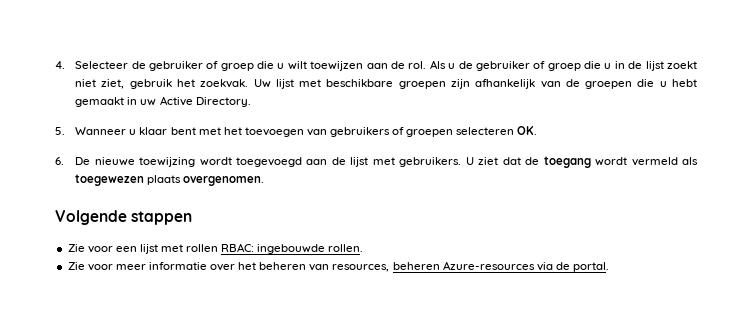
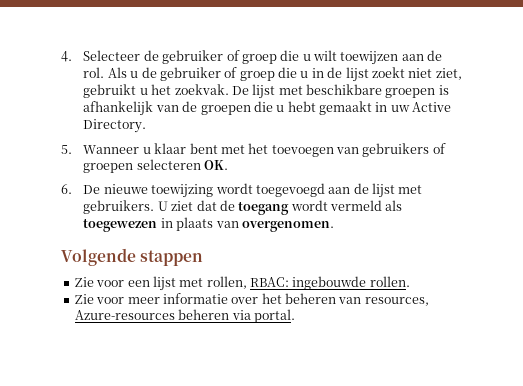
- Als u de gebruiker of groep die u in de lijst zoekt niet ziet, gebruik het zoekvak.
+ Als u de gebruiker of groep die u in de lijst zoekt niet ziet, gebruikt u het zoekvak.
- Uw lijst met beschikbare groepen zijn afhankelijk van de groepen die u hebt gemaakt in uw Active Directory.
+ De lijst met beschikbare groepen is afhankelijk van de groepen die u hebt gemaakt in uw Active Directory.
- U ziet dat de toegang wordt vermeld als toegewezen plaats overgenomen.
+ U ziet dat de toegang wordt vermeld als toegewezen in plaats van overgenomen.
- Zie voor een lijst met rollen RBAC: ingebouwde rollen.
+ Zie voor een lijst met rollen, RBAC: ingebouwde rollen.
- Zie voor meer informatie over het beheren van resources, beheren Azure-resources via de portal.
+ Zie voor meer informatie over het beheren van resources, Azure-resources beheren via portal.

